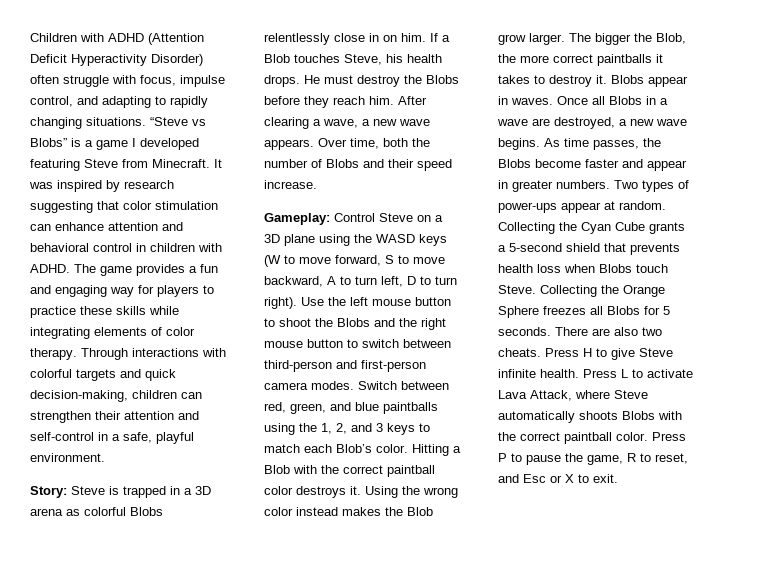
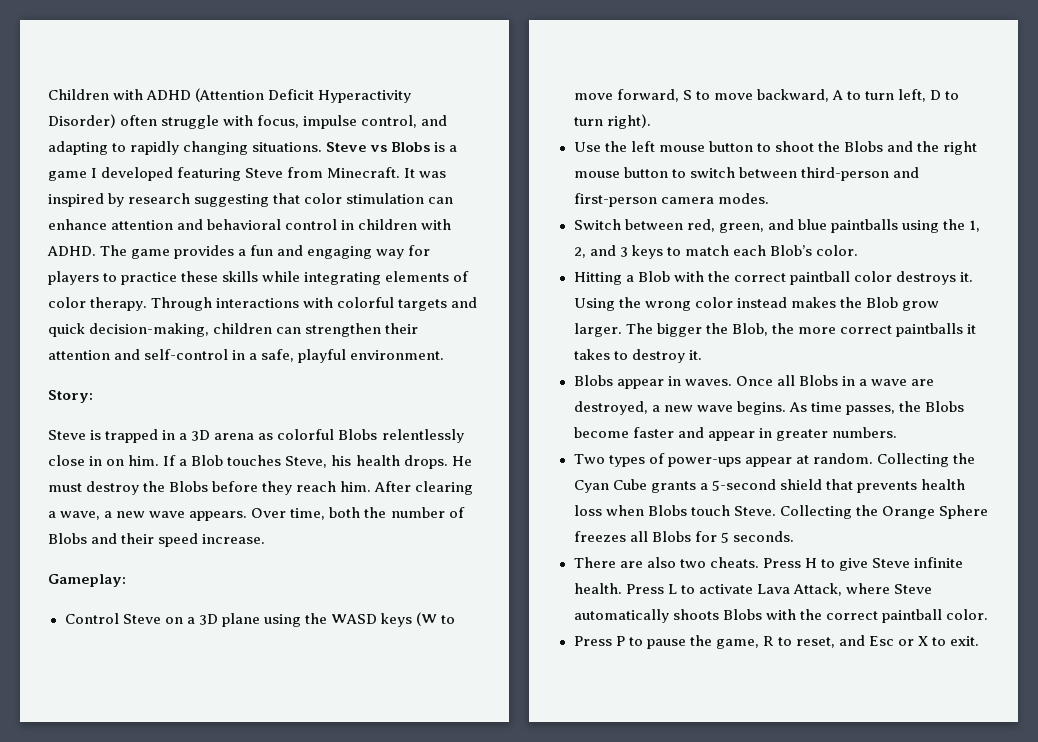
- “Steve vs Blobs” is a game I developed featuring Steve from Minecraft.
+ Steve vs Blobs is a game I developed featuring Steve from Minecraft.
- Story: Steve is trapped in a 3D arena as colorful Blobs relentlessly close in on him.
+ Story:
+ Steve is trapped in a 3D arena as colorful Blobs relentlessly close in on him.
- Gameplay: Control Steve on a 3D plane using the WASD keys (W to move forward, S to move backward, A to turn left, D to turn right). Use the left mouse button to shoot the Blobs and the right mouse button to switch between third-person and first-person camera modes. Switch between red, green, and blue paintballs using the 1, 2, and 3 keys to match each Blob’s color. Hitting a Blob with the correct paintball color destroys it.
+ Gameplay:
+ Control Steve on a 3D plane using the WASD keys (W to move forward, S to move backward, A to turn left, D to turn right).
+ Use the left mouse button to shoot the Blobs and the right mouse button to switch between third-person and first-person camera modes.
+ Switch between red, green, and blue paintballs using the 1, 2, and 3 keys to match each Blob’s color.
+ Hitting a Blob with the correct paintball color destroys it.
- The bigger the Blob, the more correct paintballs it takes to destroy it. Blobs appear in waves.
+ The bigger the Blob, the more correct paintballs it takes to destroy it.
+ Blobs appear in waves.
- As time passes, the Blobs become faster and appear in greater numbers. Two types of power-ups appear at random.
+ As time passes, the Blobs become faster and appear in greater numbers.
+ Two types of power-ups appear at random.
- Collecting the Orange Sphere freezes all Blobs for 5 seconds. There are also two cheats.
+ Collecting the Orange Sphere freezes all Blobs for 5 seconds.
+ There are also two cheats.
- Press L to activate Lava Attack, where Steve automatically shoots Blobs with the correct paintball color. Press P to pause the game, R to reset, and Esc or X to exit.
+ Press L to activate Lava Attack, where Steve automatically shoots Blobs with the correct paintball color.
+ Press P to pause the game, R to reset, and Esc or X to exit.

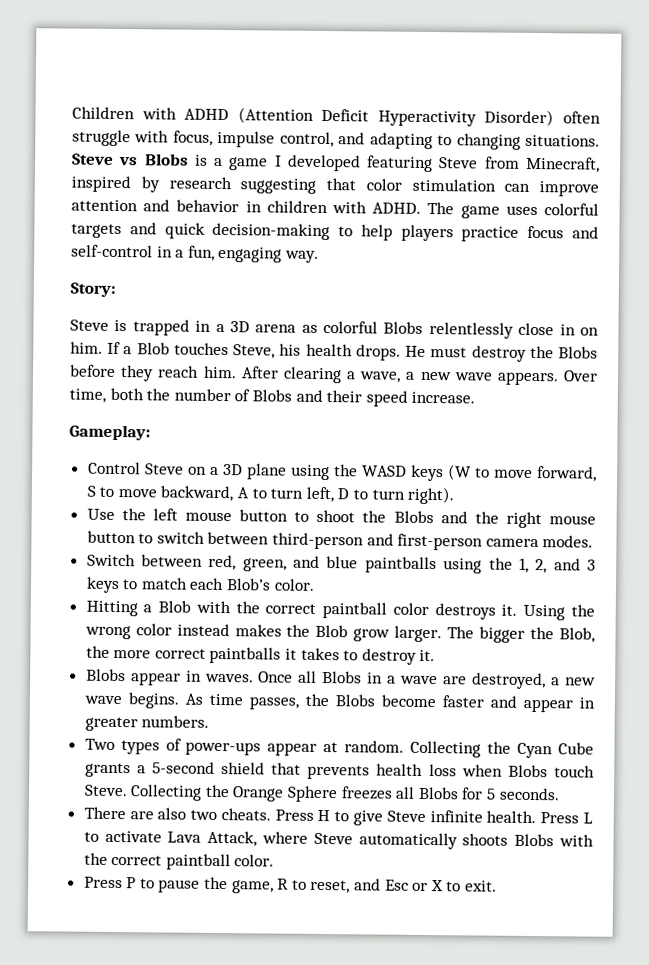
- Children with ADHD (Attention Deficit Hyperactivity Disorder) often struggle with focus, impulse control, and adapting to rapidly changing situations.
+ Children with ADHD (Attention Deficit Hyperactivity Disorder) often struggle with focus, impulse control, and adapting to changing situations.
- Steve vs Blobs is a game I developed featuring Steve from Minecraft. It was inspired by research suggesting that color stimulation can enhance attention and behavioral control in children with ADHD.
+ Steve vs Blobs is a game I developed featuring Steve from Minecraft, inspired by research suggesting that color stimulation can improve attention and behavior in children with ADHD.
- The game provides a fun and engaging way for players to practice these skills while integrating elements of color therapy. Through interactions with colorful targets and quick decision-making, children can strengthen their attention and self-control in a safe, playful environment.
+ The game uses colorful targets and quick decision-making to help players practice focus and self-control in a fun, engaging way.

